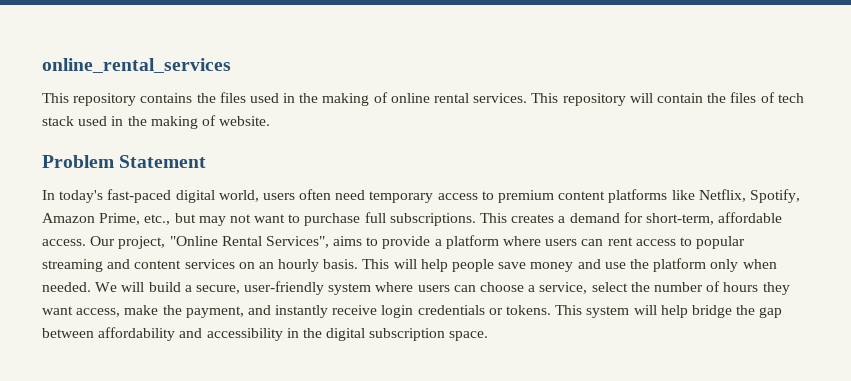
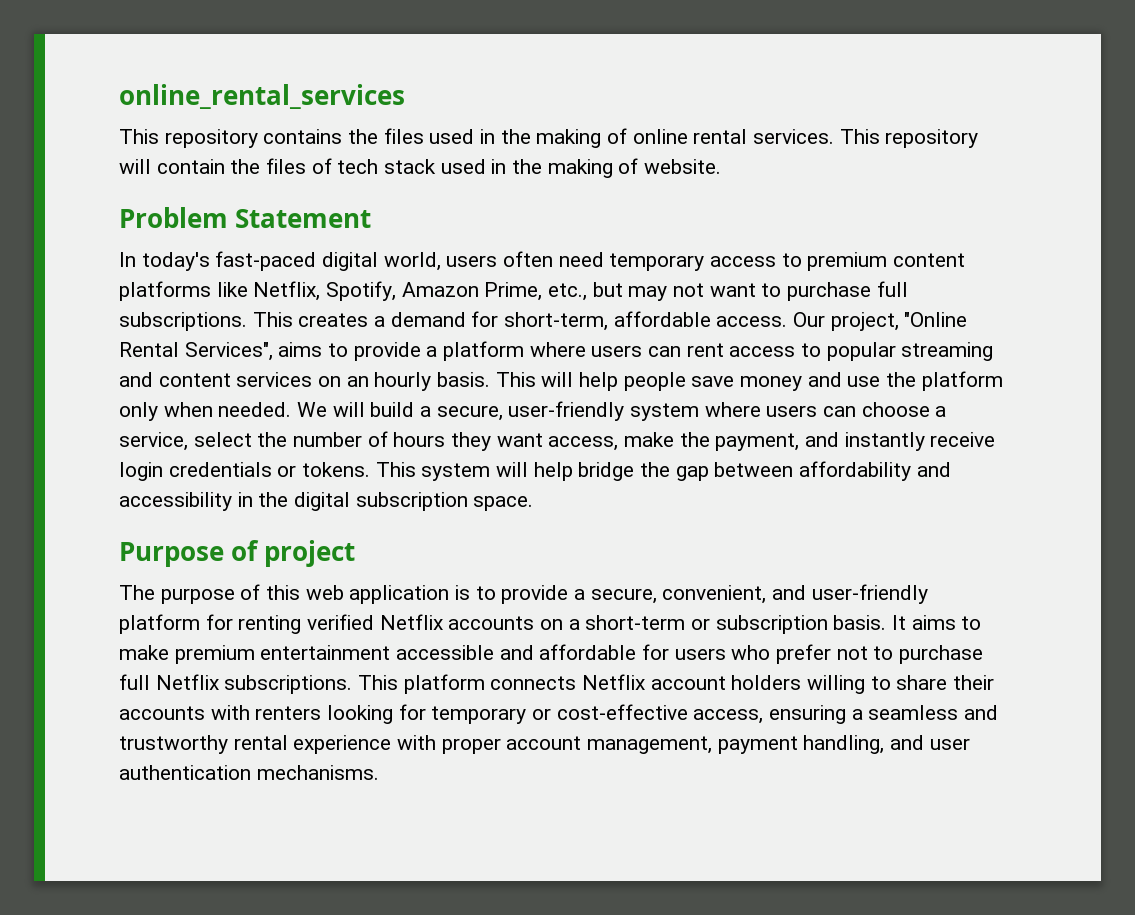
+ Purpose of project
+ The purpose of this web application is to provide a secure, convenient, and user-friendly platform for renting verified Netflix accounts on a short-term or subscription basis. It aims to make premium entertainment accessible and affordable for users who prefer not to purchase full Netflix subscriptions. This platform connects Netflix account holders willing to share their accounts with renters looking for temporary or cost-effective access, ensuring a seamless and trustworthy rental experience with proper account management, payment handling, and user authentication mechanisms.

